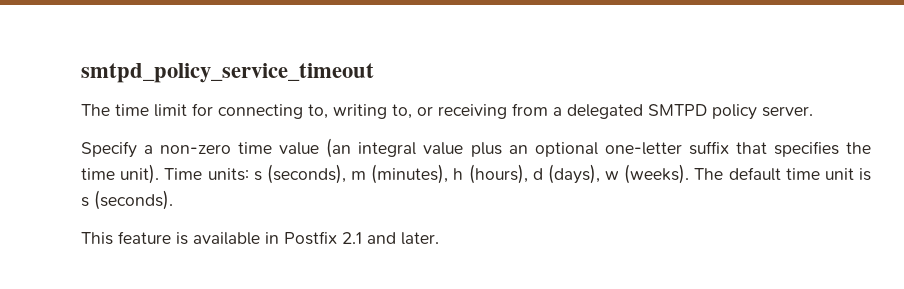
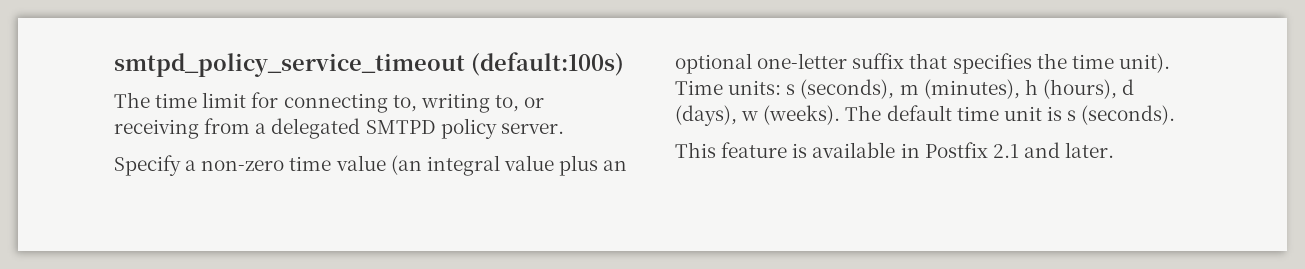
- smtpd_policy_service_timeout
+ smtpd_policy_service_timeout (default:100s)

